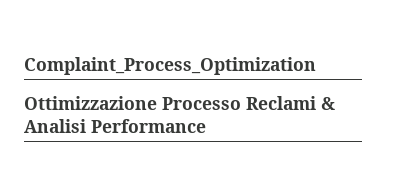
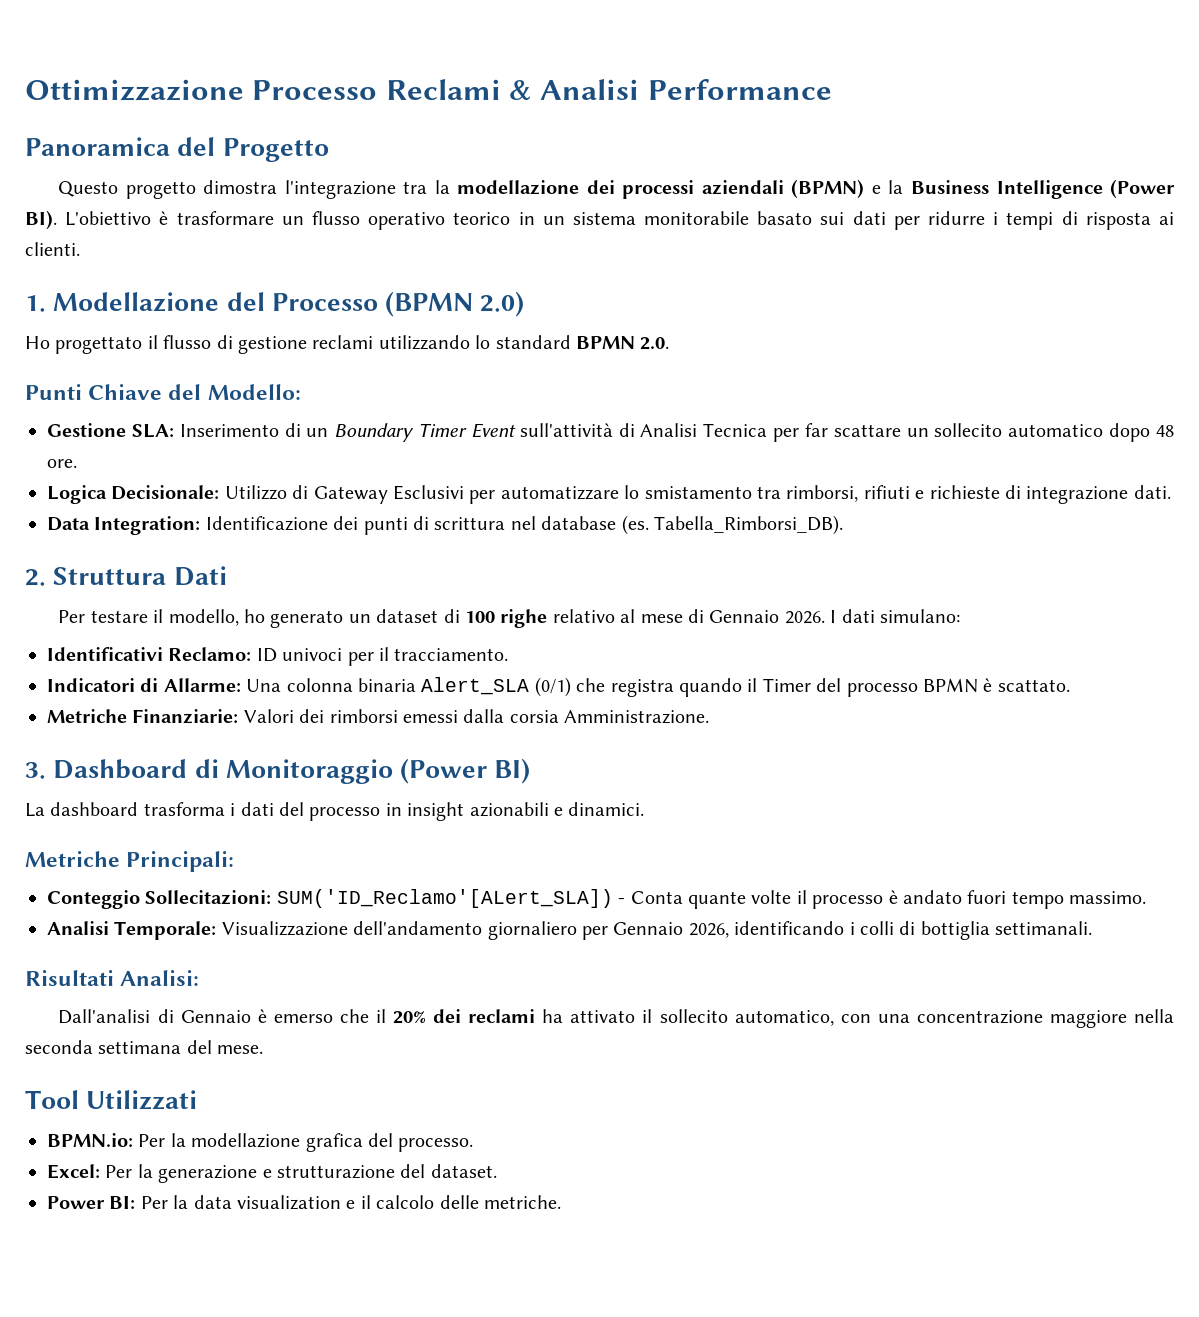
- Complaint_Process_Optimization
+ Panoramica del Progetto
+ Questo progetto dimostra l'integrazione tra la modellazione dei processi aziendali (BPMN) e la Business Intelligence (Power BI). L'obiettivo è trasformare un flusso operativo teorico in un sistema monitorabile basato sui dati per ridurre i tempi di risposta ai clienti.
+ 1. Modellazione del Processo (BPMN 2.0)
+ Ho progettato il flusso di gestione reclami utilizzando lo standard BPMN 2.0.
+ Punti Chiave del Modello:
+ Gestione SLA: Inserimento di un Boundary Timer Event sull'attività di Analisi Tecnica per far scattare un sollecito automatico dopo 48 ore.
+ Logica Decisionale: Utilizzo di Gateway Esclusivi per automatizzare lo smistamento tra rimborsi, rifiuti e richieste di integrazione dati.
+ Data Integration: Identificazione dei punti di scrittura nel database (es. Tabella_Rimborsi_DB).
+ 2. Struttura Dati
+ Per testare il modello, ho generato un dataset di 100 righe relativo al mese di Gennaio 2026. I dati simulano:
+ Identificativi Reclamo: ID univoci per il tracciamento.
+ Indicatori di Allarme: Una colonna binaria Alert_SLA (0/1) che registra quando il Timer del processo BPMN è scattato.
+ Metriche Finanziarie: Valori dei rimborsi emessi dalla corsia Amministrazione.
+ 3. Dashboard di Monitoraggio (Power BI)
+ La dashboard trasforma i dati del processo in insight azionabili e dinamici.
+ Metriche Principali:
+ Conteggio Sollecitazioni: SUM('ID_Reclamo'[ALert_SLA]) - Conta quante volte il processo è andato fuori tempo massimo.
+ Analisi Temporale: Visualizzazione dell'andamento giornaliero per Gennaio 2026, identificando i colli di bottiglia settimanali.
+ Risultati Analisi:
+ Dall'analisi di Gennaio è emerso che il 20% dei reclami ha attivato il sollecito automatico, con una concentrazione maggiore nella seconda settimana del mese.
+ Tool Utilizzati
+ BPMN.io: Per la modellazione grafica del processo.
+ Excel: Per la generazione e strutturazione del dataset.
+ Power BI: Per la data visualization e il calcolo delle metriche.

